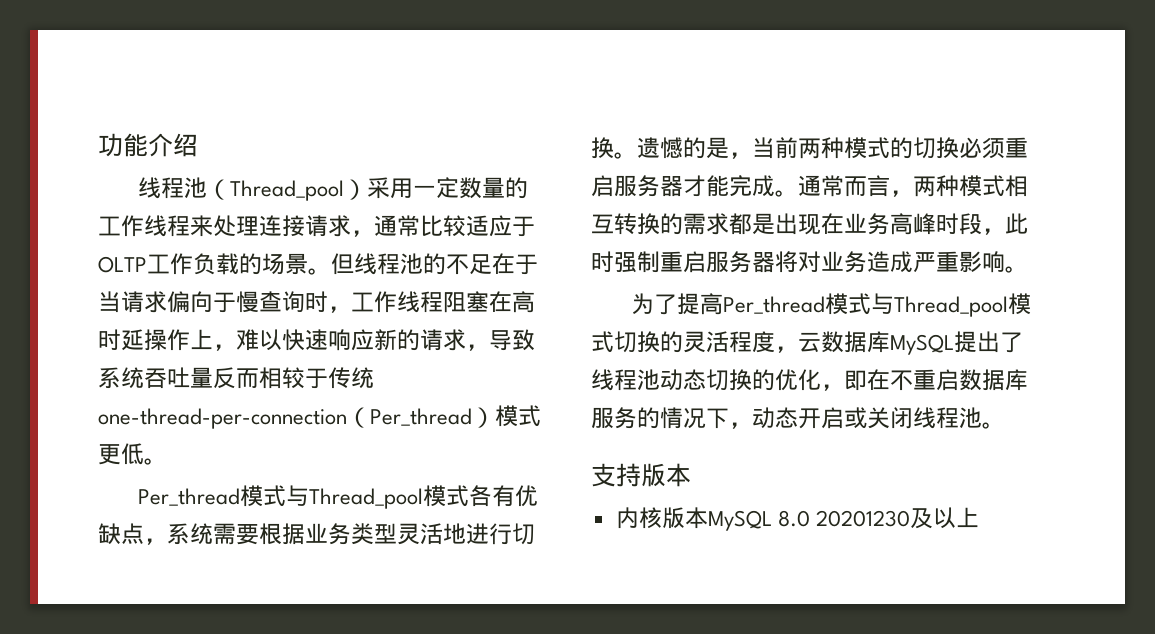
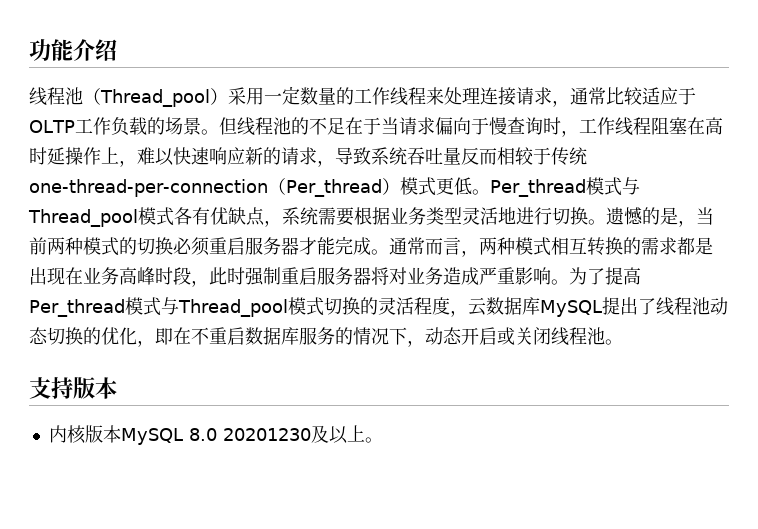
- 但线程池的不足在于当请求偏向于慢查询时，工作线程阻塞在高时延操作上，难以快速响应新的请求，导致系统吞吐量反而相较于传统one-thread-per-connection（Per_thread）模式更低。
- Per_thread模式与Thread_pool模式各有优缺点，系统需要根据业务类型灵活地进行切换。
+ 但线程池的不足在于当请求偏向于慢查询时，工作线程阻塞在高时延操作上，难以快速响应新的请求，导致系统吞吐量反而相较于传统one-thread-per-connection（Per_thread）模式更低。Per_thread模式与Thread_pool模式各有优缺点，系统需要根据业务类型灵活地进行切换。
- 通常而言，两种模式相互转换的需求都是出现在业务高峰时段，此时强制重启服务器将对业务造成严重影响。
- 为了提高Per_thread模式与Thread_pool模式切换的灵活程度，云数据库MySQL提出了线程池动态切换的优化，即在不重启数据库服务的情况下，动态开启或关闭线程池。
+ 通常而言，两种模式相互转换的需求都是出现在业务高峰时段，此时强制重启服务器将对业务造成严重影响。为了提高Per_thread模式与Thread_pool模式切换的灵活程度，云数据库MySQL提出了线程池动态切换的优化，即在不重启数据库服务的情况下，动态开启或关闭线程池。
- 内核版本MySQL 8.0 20201230及以上
+ 内核版本MySQL 8.0 20201230及以上。

